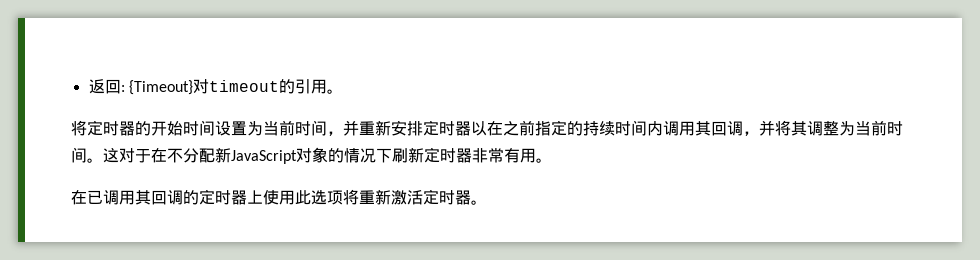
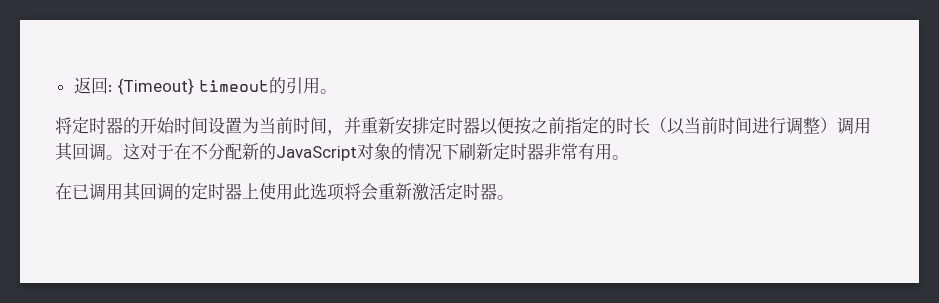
- 返回: {Timeout}对timeout的引用。
+ 返回: {Timeout} timeout的引用。
- 将定时器的开始时间设置为当前时间，并重新安排定时器以在之前指定的持续时间内调用其回调，并将其调整为当前时间。
+ 将定时器的开始时间设置为当前时间，并重新安排定时器以便按之前指定的时长（以当前时间进行调整）调用其回调。
- 这对于在不分配新JavaScript对象的情况下刷新定时器非常有用。
+ 这对于在不分配新的JavaScript对象的情况下刷新定时器非常有用。
- 在已调用其回调的定时器上使用此选项将重新激活定时器。
+ 在已调用其回调的定时器上使用此选项将会重新激活定时器。

